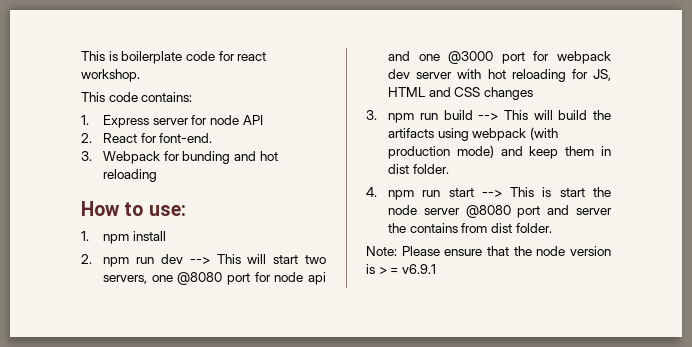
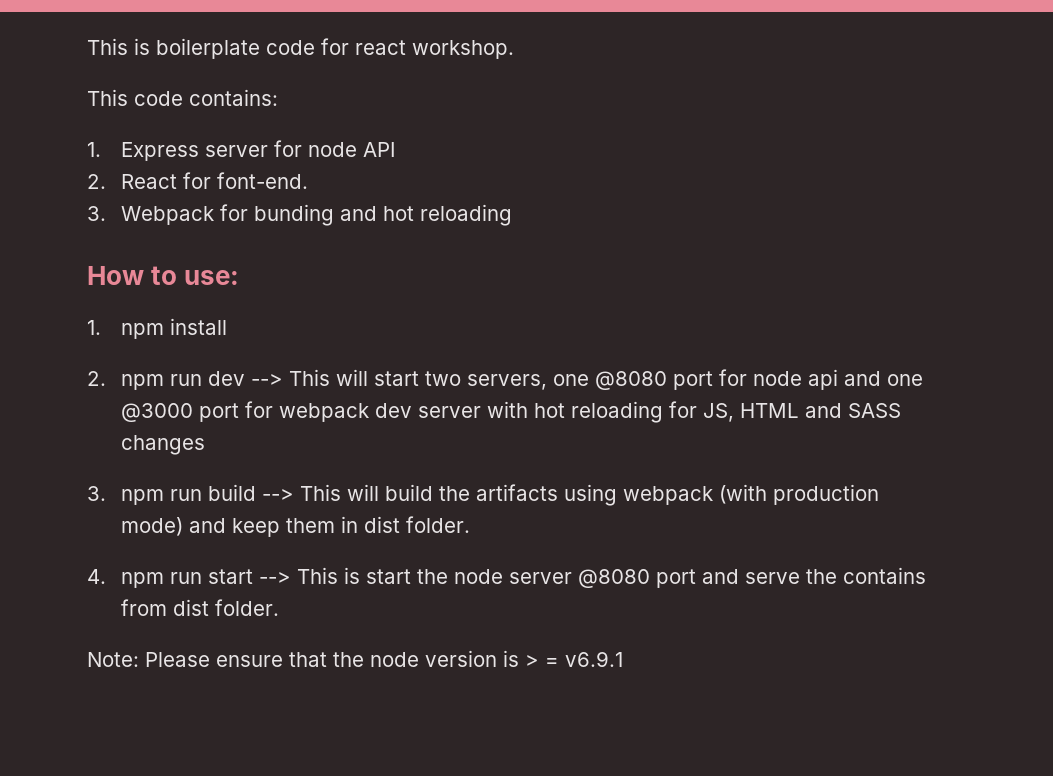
- 2. npm run dev --> This will start two servers, one @8080 port for node api and one @3000 port for webpack dev server with hot reloading for JS, HTML and CSS changes
+ 2. npm run dev --> This will start two servers, one @8080 port for node api and one @3000 port for webpack dev server with hot reloading for JS, HTML and SASS changes
- 4. npm run start --> This is start the node server @8080 port and server the contains from dist folder.
+ 4. npm run start --> This is start the node server @8080 port and serve the contains from dist folder.

